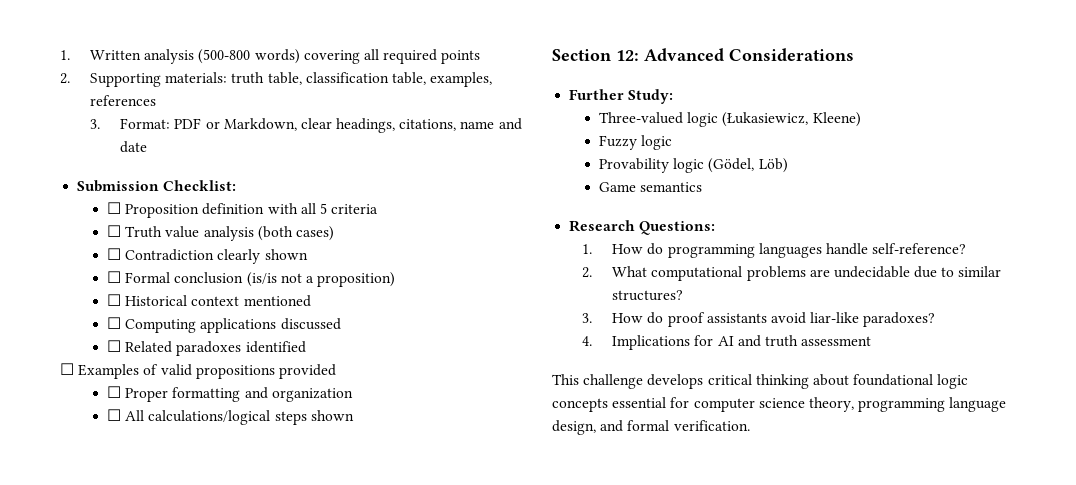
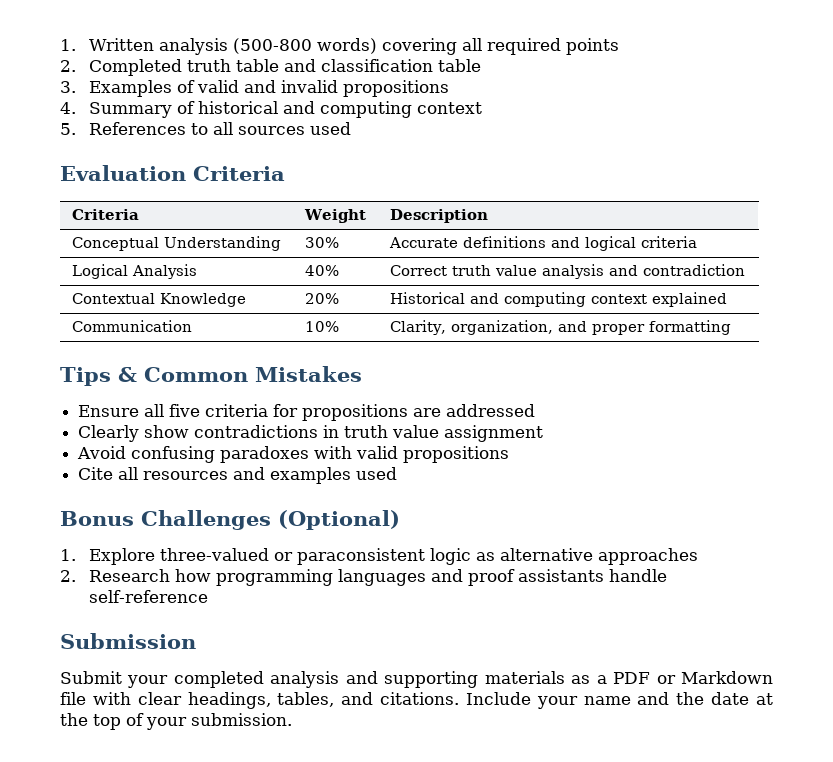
- 2. Supporting materials: truth table, classification table, examples, references
- 3. Format: PDF or Markdown, clear headings, citations, name and date
- Submission Checklist:
- ☐ Proposition definition with all 5 criteria
- ☐ Truth value analysis (both cases)
- ☐ Contradiction clearly shown
- ☐ Formal conclusion (is/is not a proposition)
- ☐ Historical context mentioned
- ☐ Computing applications discussed
- ☐ Related paradoxes identified
- ☐ Examples of valid propositions provided
- ☐ Proper formatting and organization
- ☐ All calculations/logical steps shown
- Section 12: Advanced Considerations
- Further Study:
- Three-valued logic (Łukasiewicz, Kleene)
- Fuzzy logic
- Provability logic (Gödel, Löb)
- Game semantics
- Research Questions:
- 1. How do programming languages handle self-reference?
- 2. What computational problems are undecidable due to similar structures?
- 3. How do proof assistants avoid liar-like paradoxes?
- 4. Implications for AI and truth assessment
- This challenge develops critical thinking about foundational logic concepts essential for computer science theory, programming language design, and formal verification.
+ 2. Completed truth table and classification table
+ 3. Examples of valid and invalid propositions
+ 4. Summary of historical and computing context
+ 5. References to all sources used
+ Evaluation Criteria
+ Criteria | Weight | Description
+ Conceptual Understanding | 30% | Accurate definitions and logical criteria
+ Logical Analysis | 40% | Correct truth value analysis and contradiction
+ Contextual Knowledge | 20% | Historical and computing context explained
+ Communication | 10% | Clarity, organization, and proper formatting
+ Tips & Common Mistakes
+ Ensure all five criteria for propositions are addressed
+ Clearly show contradictions in truth value assignment
+ Avoid confusing paradoxes with valid propositions
+ Cite all resources and examples used
+ Bonus Challenges (Optional)
+ 1. Explore three-valued or paraconsistent logic as alternative approaches
+ 2. Research how programming languages and proof assistants handle self-reference
+ Submission
+ Submit your completed analysis and supporting materials as a PDF or Markdown file with clear headings, tables, and citations. Include your name and the date at the top of your submission.

